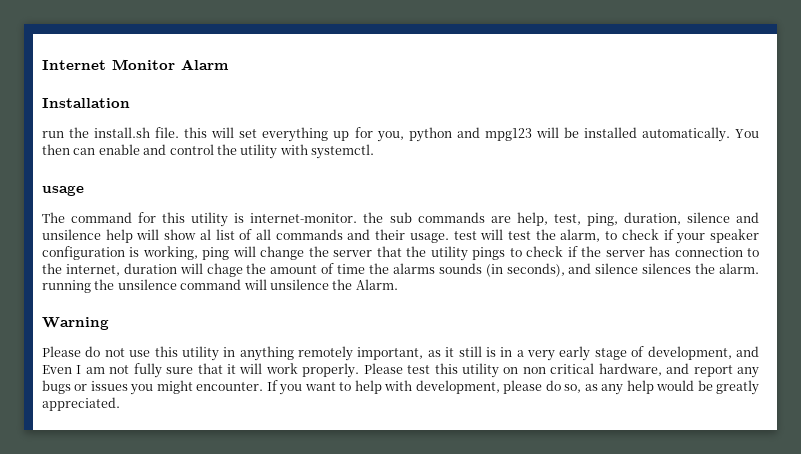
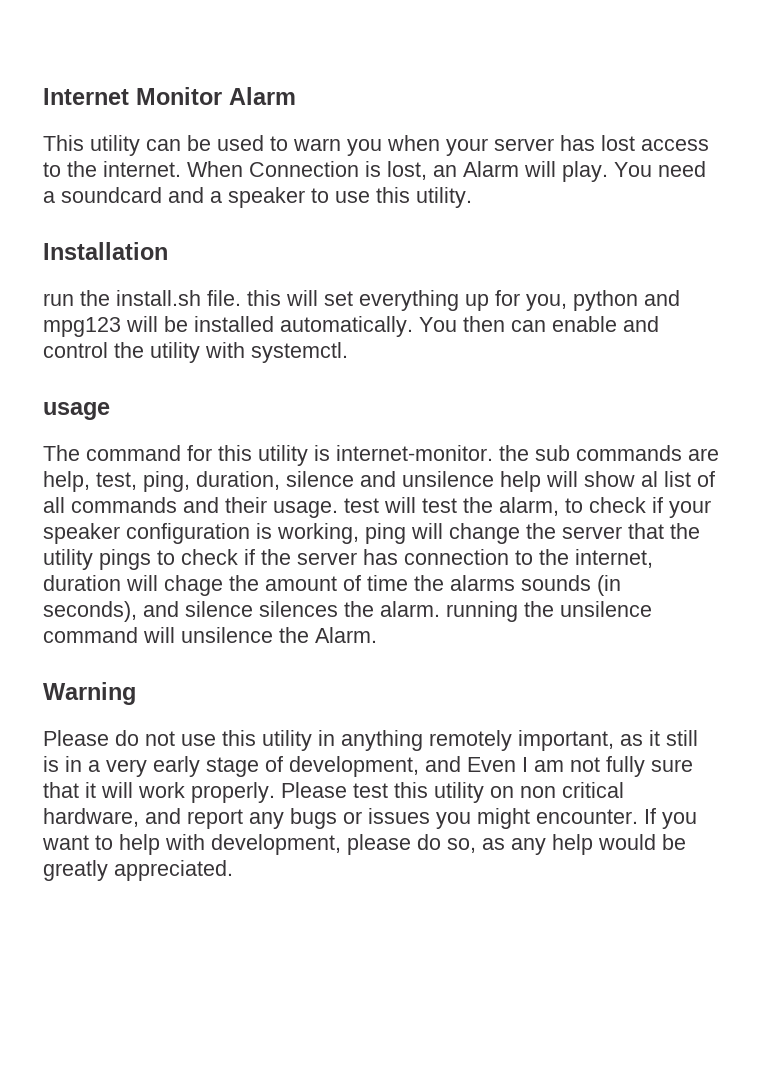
+ This utility can be used to warn you when your server has lost access to the internet. When Connection is lost, an Alarm will play. You need a soundcard and a speaker to use this utility.

